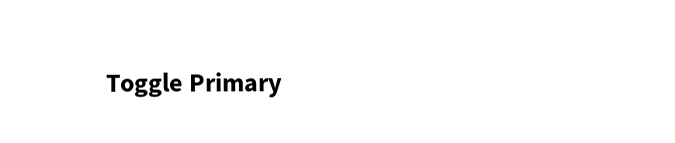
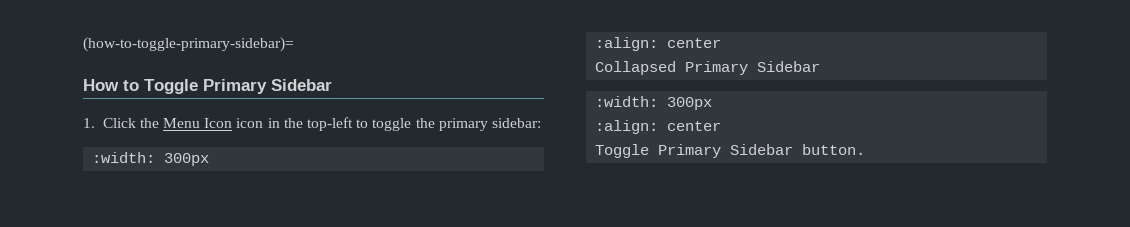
- Toggle Primary
+ (how-to-toggle-primary-sidebar)=
+ How to Toggle Primary Sidebar
+ 1. Click the Menu Icon icon in the top-left to toggle the primary sidebar:
+ :width: 300px
+ :align: center
+ Collapsed Primary Sidebar
+ :width: 300px
+ :align: center
+ Toggle Primary Sidebar button.

